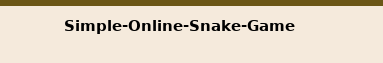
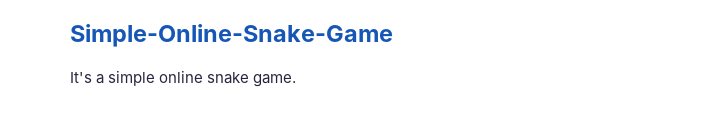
+ It's a simple online snake game.

